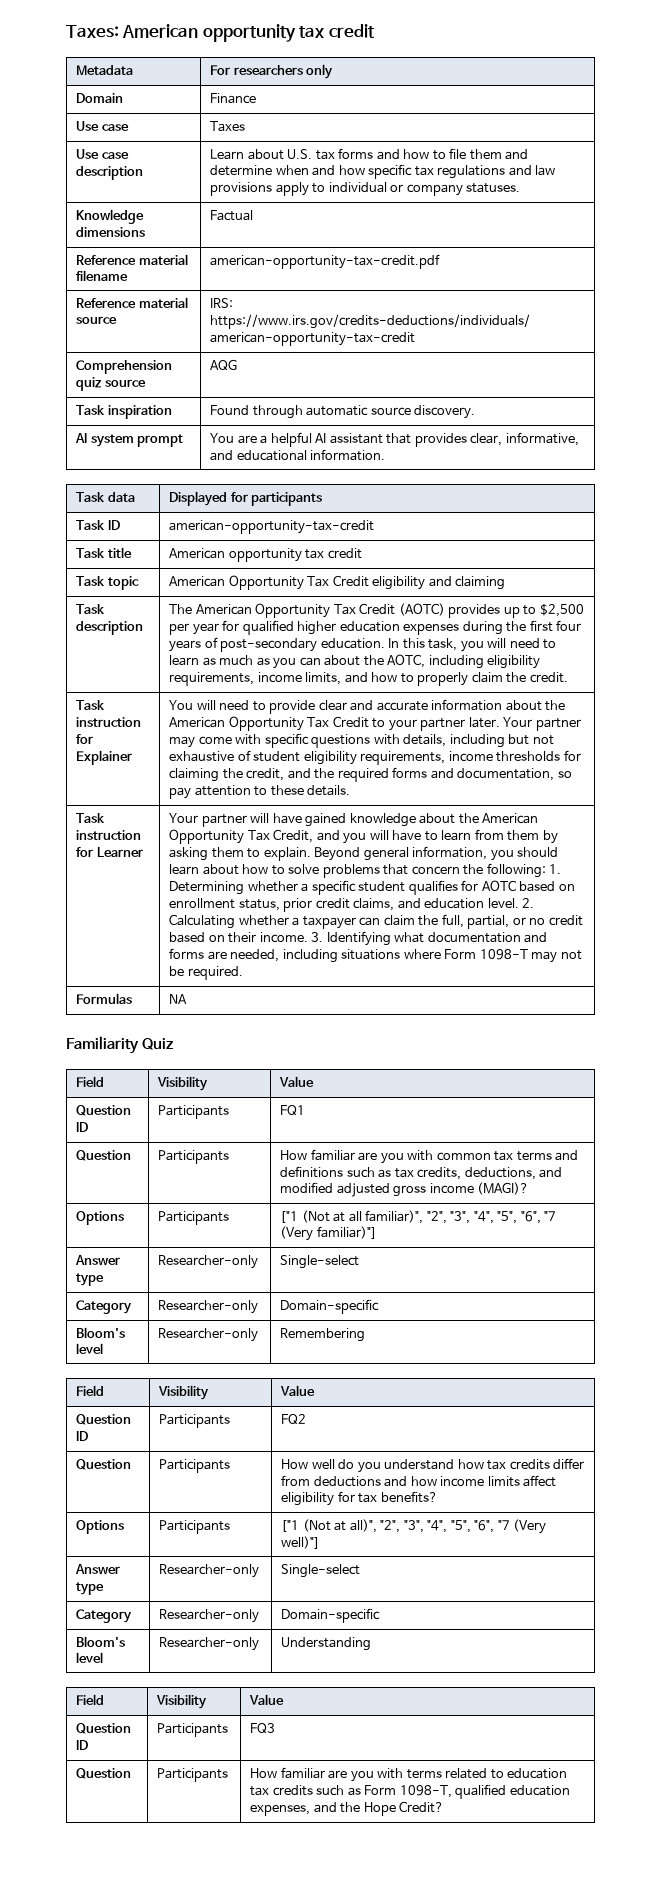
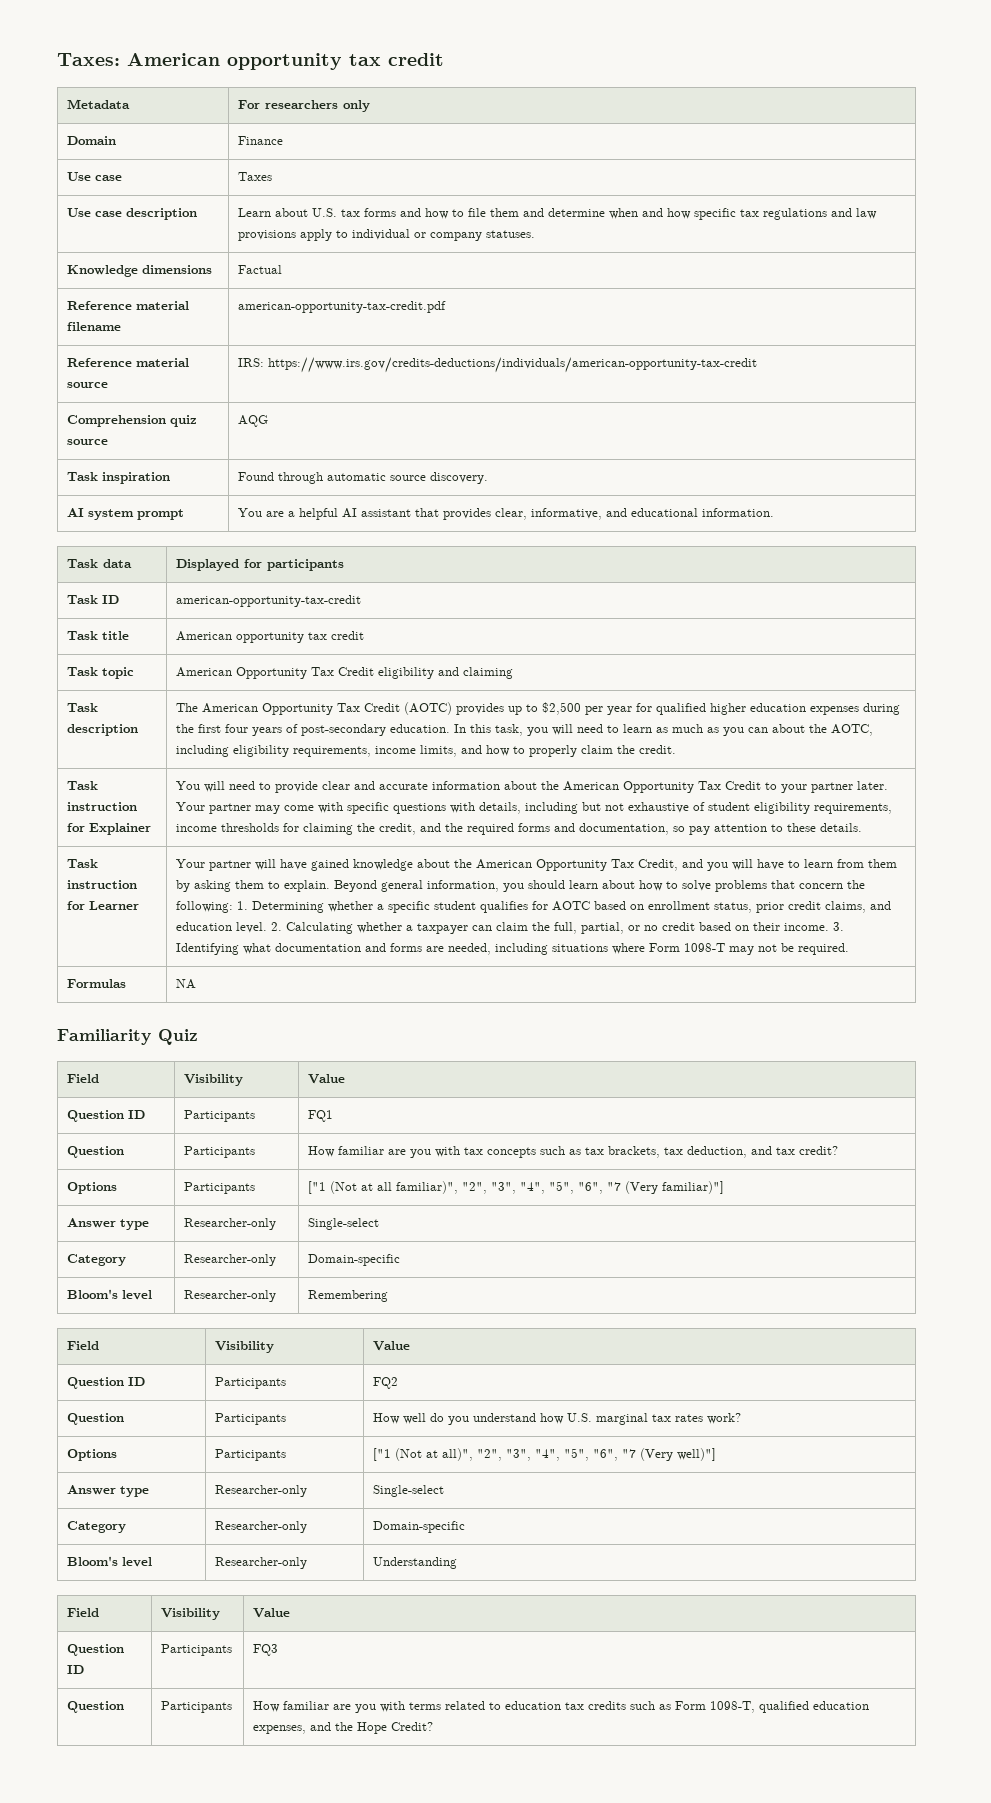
- Question | Participants | How familiar are you with common tax terms and definitions such as tax credits, deductions, and modified adjusted gross income (MAGI)?
+ Question | Participants | How familiar are you with tax concepts such as tax brackets, tax deduction, and tax credit?
- Question | Participants | How well do you understand how tax credits differ from deductions and how income limits affect eligibility for tax benefits?
+ Question | Participants | How well do you understand how U.S. marginal tax rates work?

